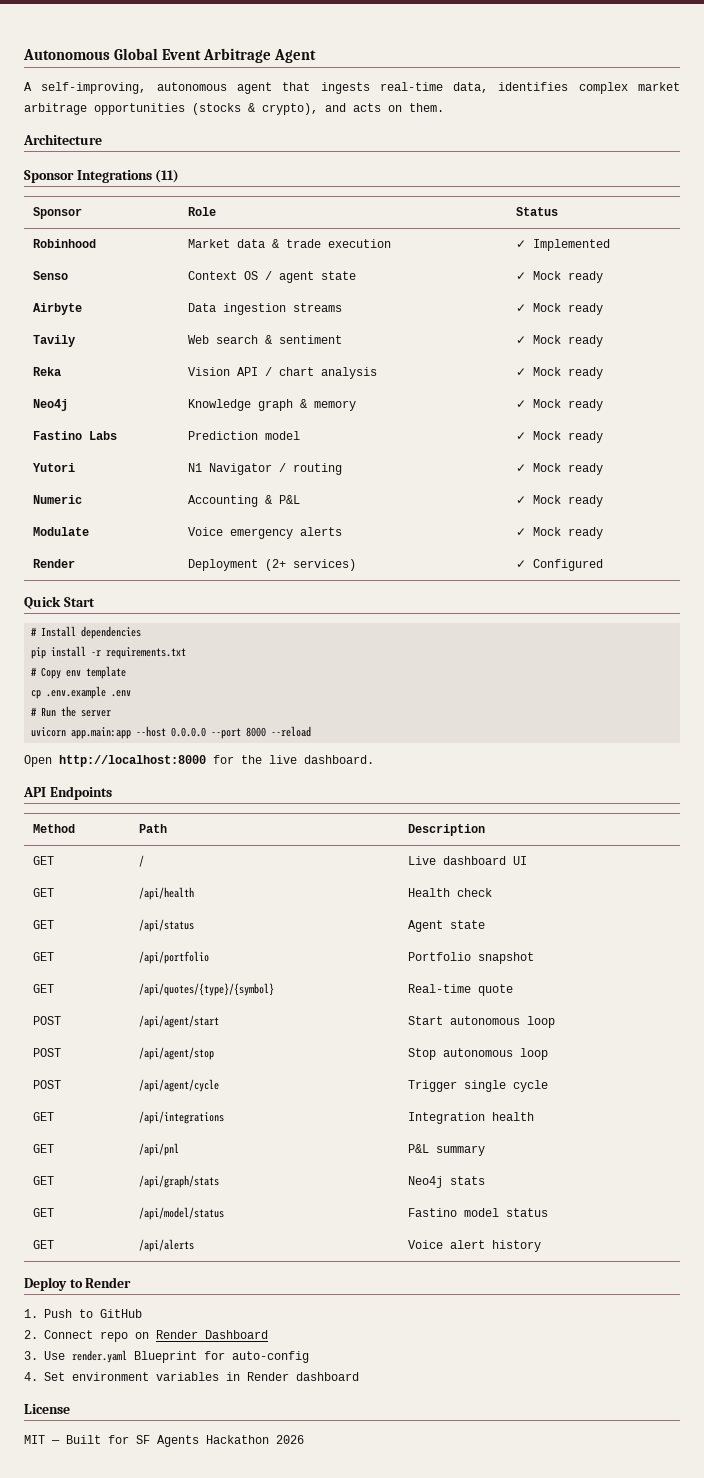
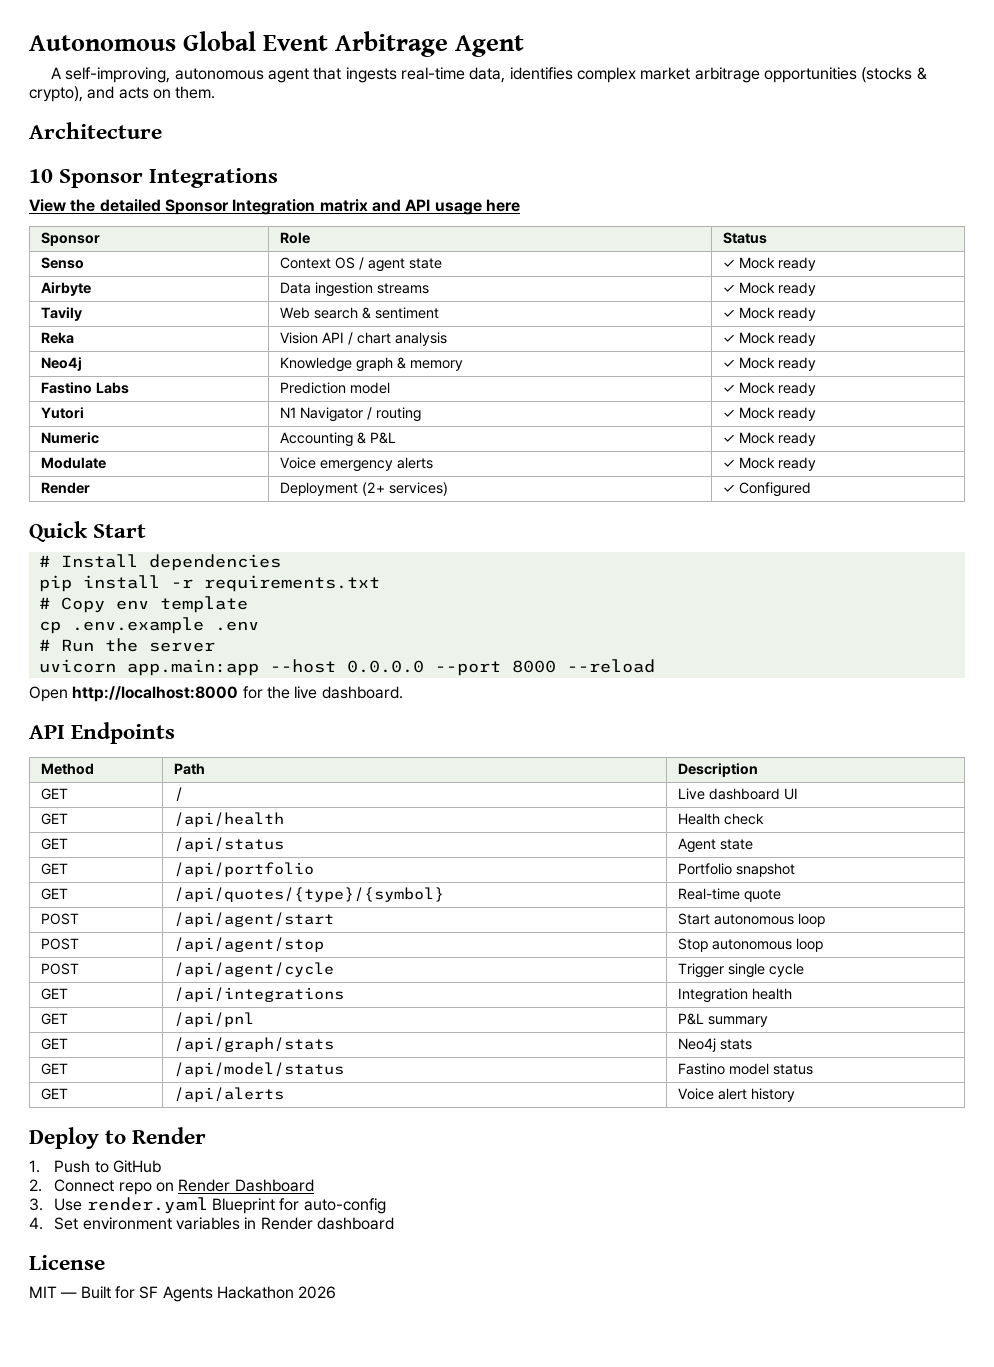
- Sponsor Integrations (11)
+ 10 Sponsor Integrations
+ View the detailed Sponsor Integration matrix and API usage here
  Sponsor | Role | Status
- Robinhood | Market data & trade execution | ✓ Implemented

